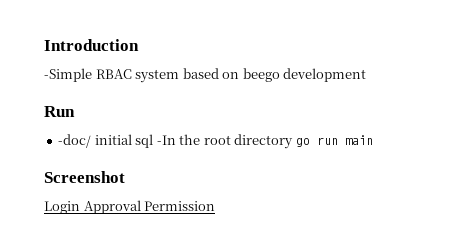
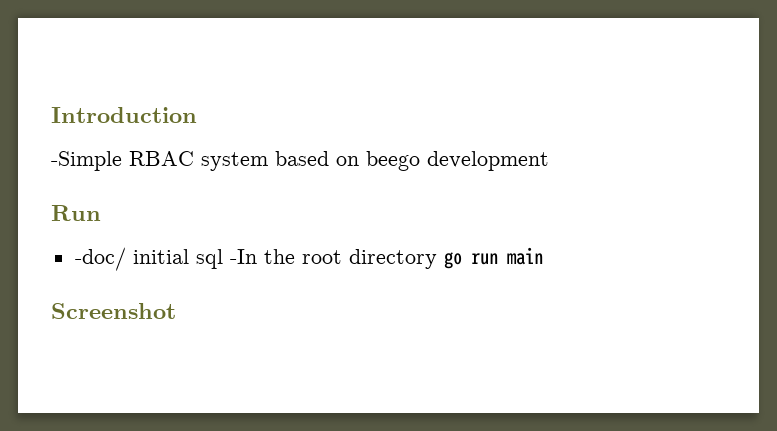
- Login Approval Permission

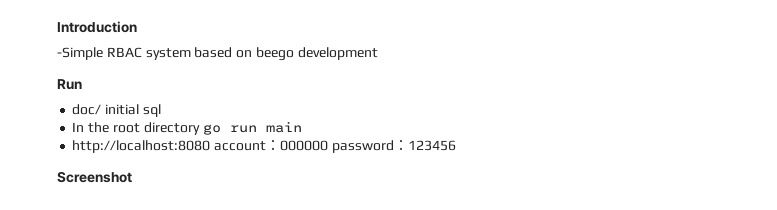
- -doc/ initial sql -In the root directory go run main
+ doc/ initial sql
+ In the root directory go run main
+ http://localhost:8080 account：000000 password：123456

